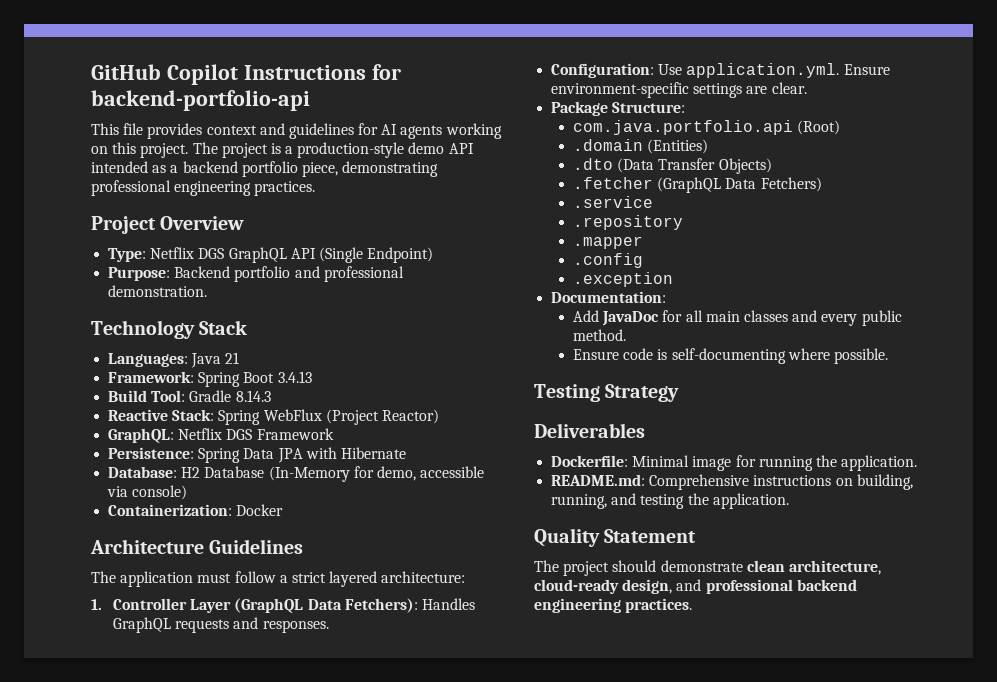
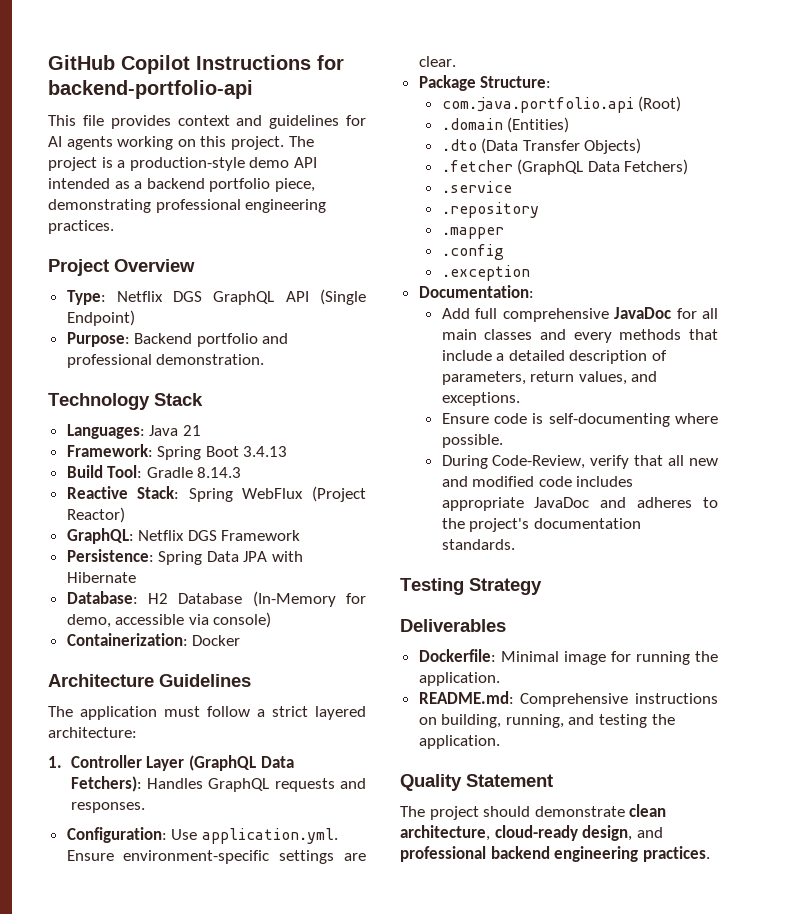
- Add JavaDoc for all main classes and every public method.
+ Add full comprehensive JavaDoc for all main classes and every methods that include a detailed description of parameters, return values, and exceptions.
+ During Code-Review, verify that all new and modified code includes appropriate JavaDoc and adheres to the project's documentation standards.

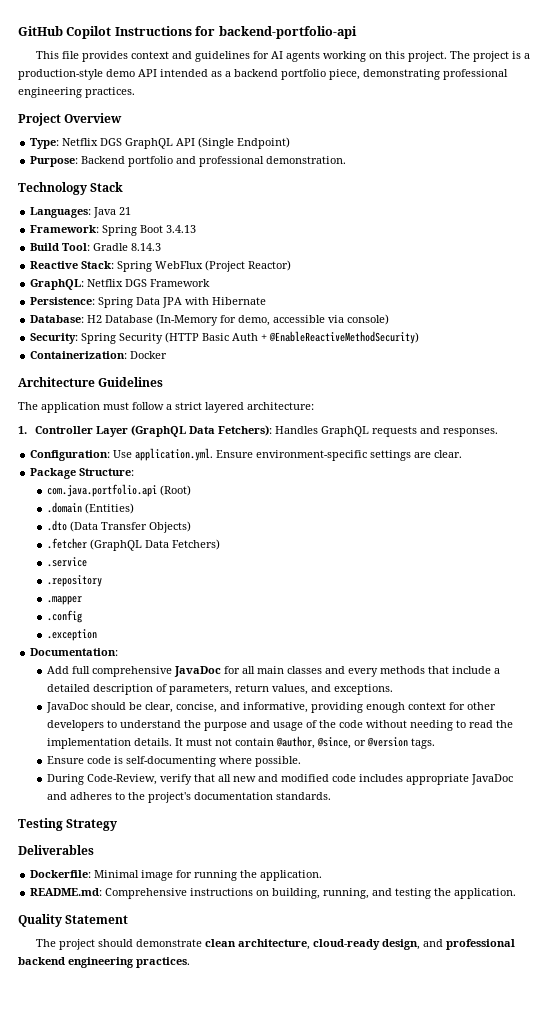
+ Security: Spring Security (HTTP Basic Auth + @EnableReactiveMethodSecurity)
+ JavaDoc should be clear, concise, and informative, providing enough context for other developers to understand the purpose and usage of the code without needing to read the implementation details. It must not contain @author, @since, or @version tags.

